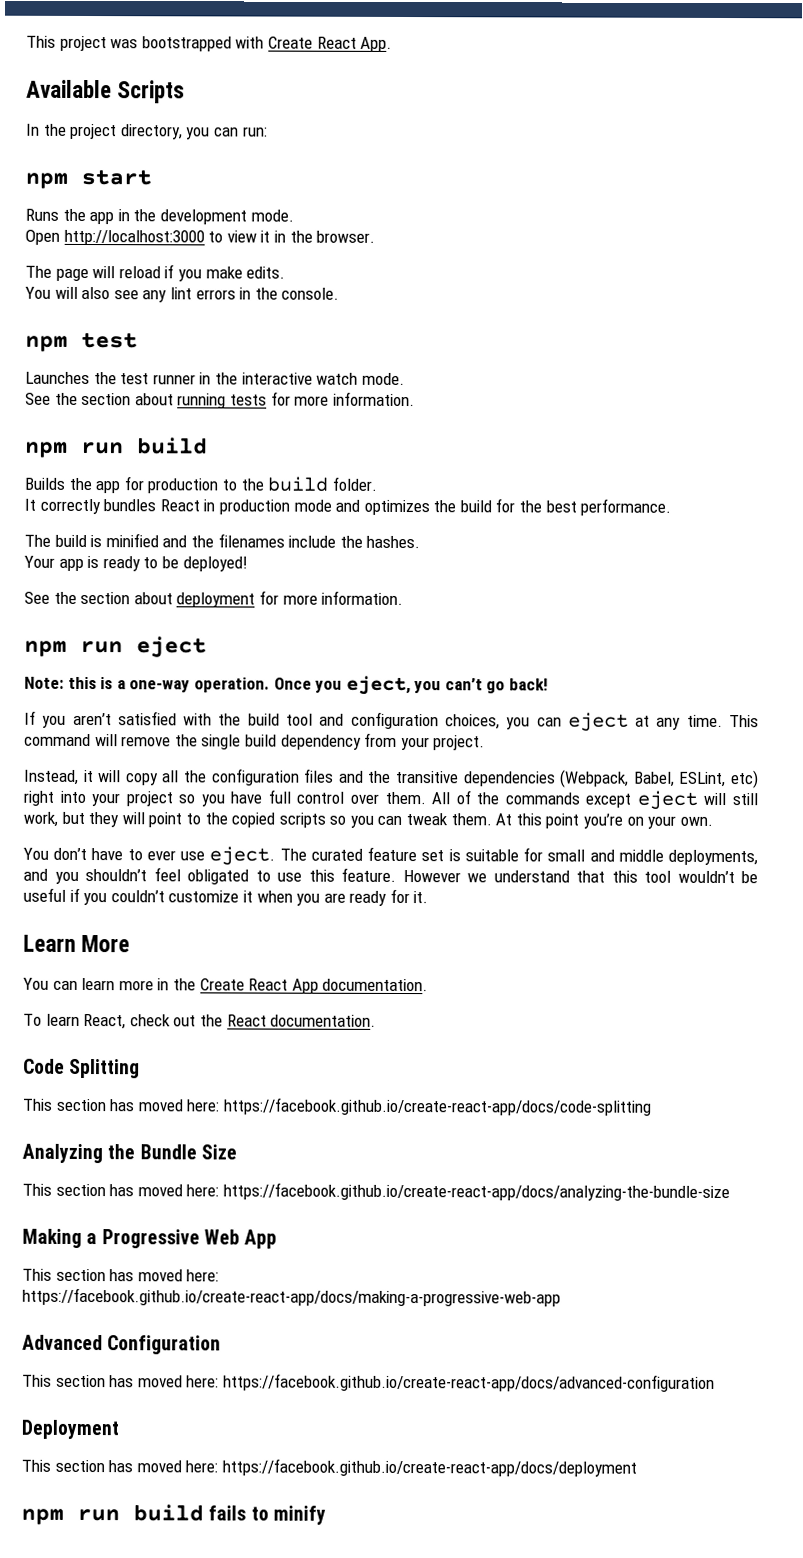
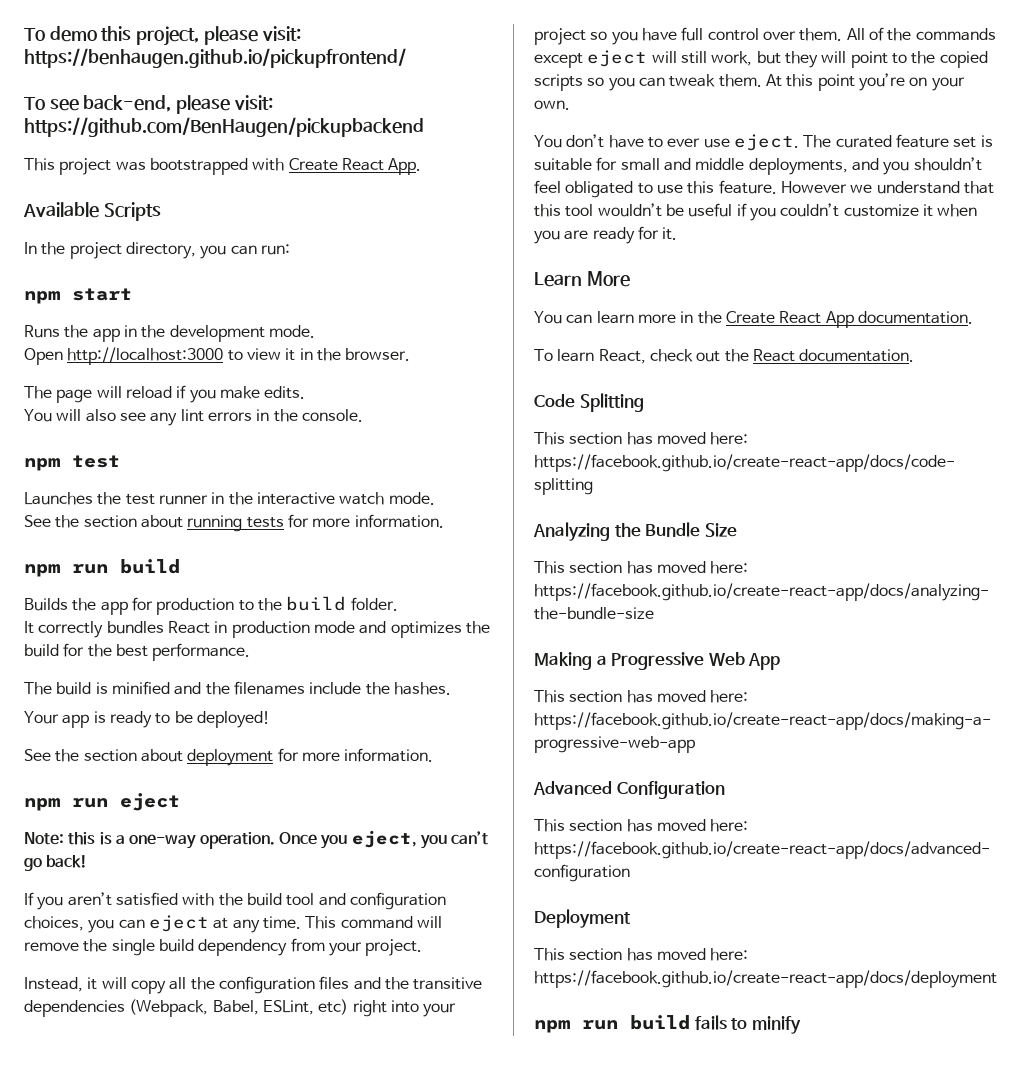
+ To demo this project, please visit: https://benhaugen.github.io/pickupfrontend/
+ To see back-end, please visit: https://github.com/BenHaugen/pickupbackend

